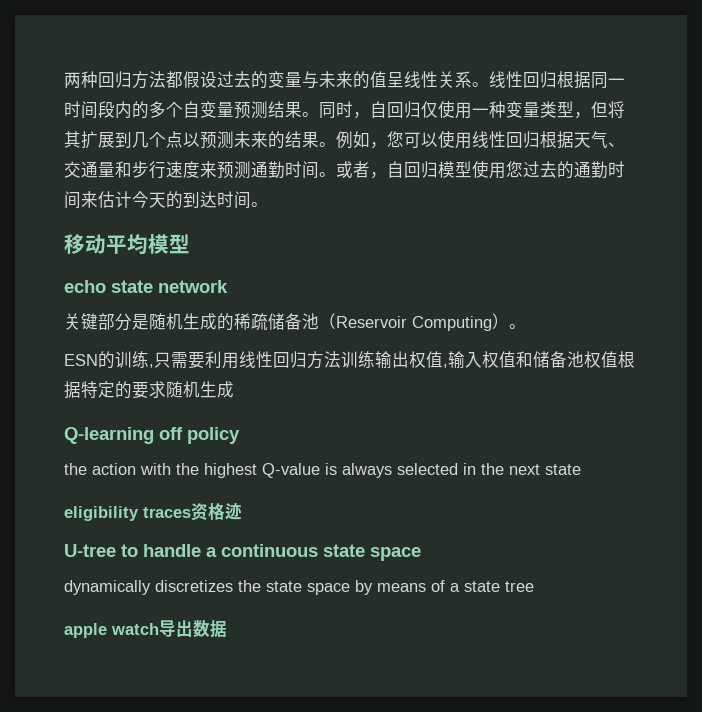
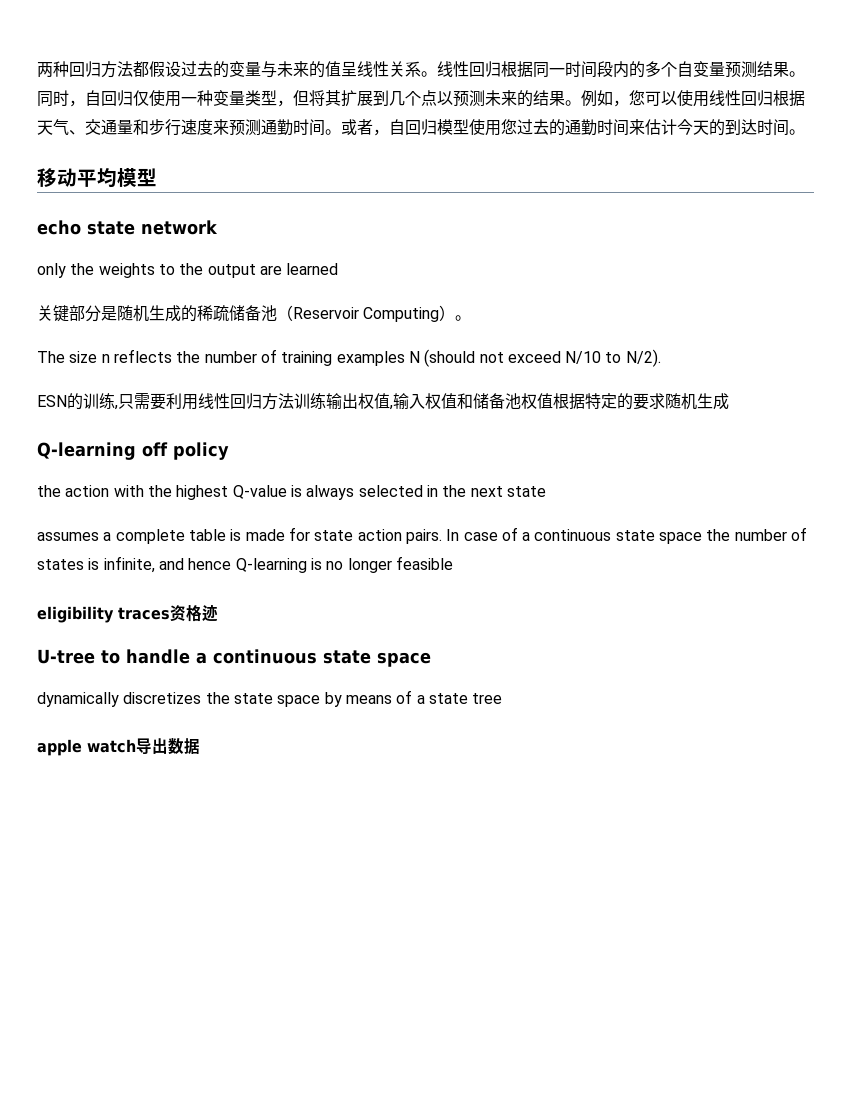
+ only the weights to the output are learned
+ The size n reflects the number of training examples N (should not exceed N/10 to N/2).
+ assumes a complete table is made for state action pairs. In case of a continuous state space the number of states is infinite, and hence Q-learning is no longer feasible

